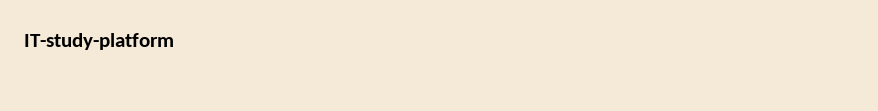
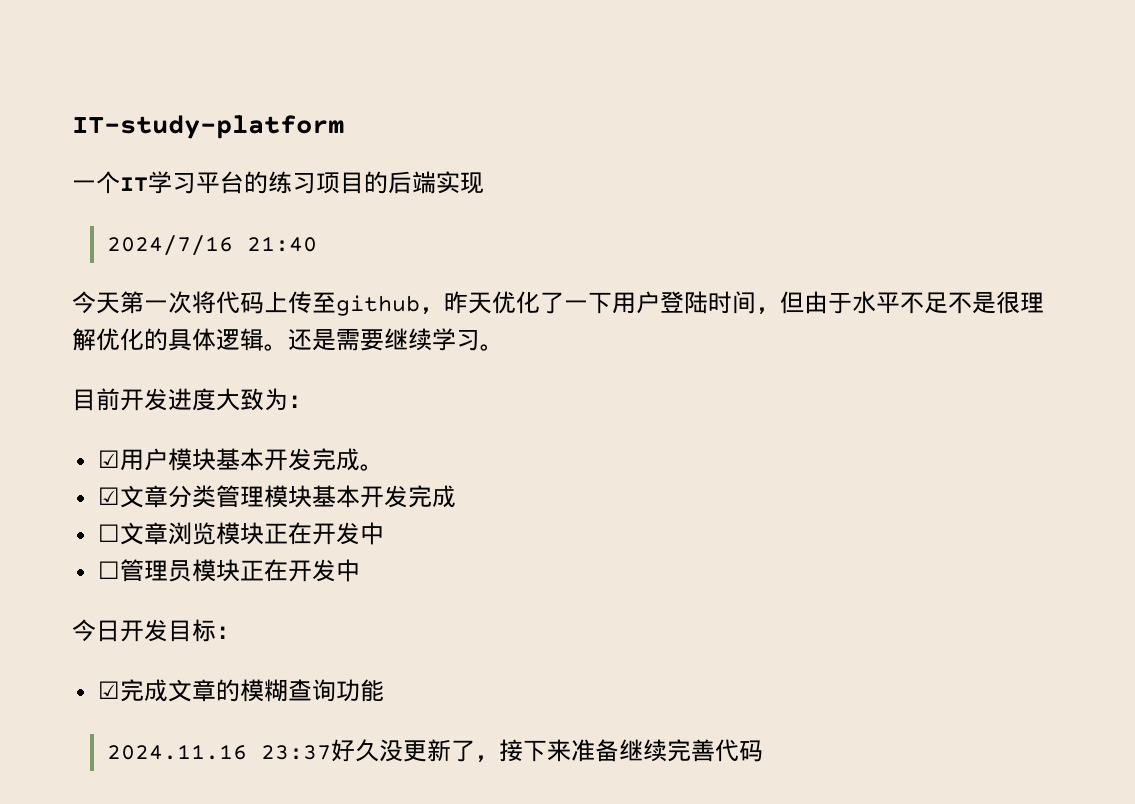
+ 一个IT学习平台的练习项目的后端实现
+ 2024/7/16 21:40
+ 今天第一次将代码上传至github，昨天优化了一下用户登陆时间，但由于水平不足不是很理解优化的具体逻辑。还是需要继续学习。
+ 目前开发进度大致为：
+ ☑用户模块基本开发完成。
+ ☑文章分类管理模块基本开发完成
+ ☐文章浏览模块正在开发中
+ ☐管理员模块正在开发中
+ 今日开发目标：
+ ☑完成文章的模糊查询功能
+ 2024.11.16 23:37好久没更新了，接下来准备继续完善代码

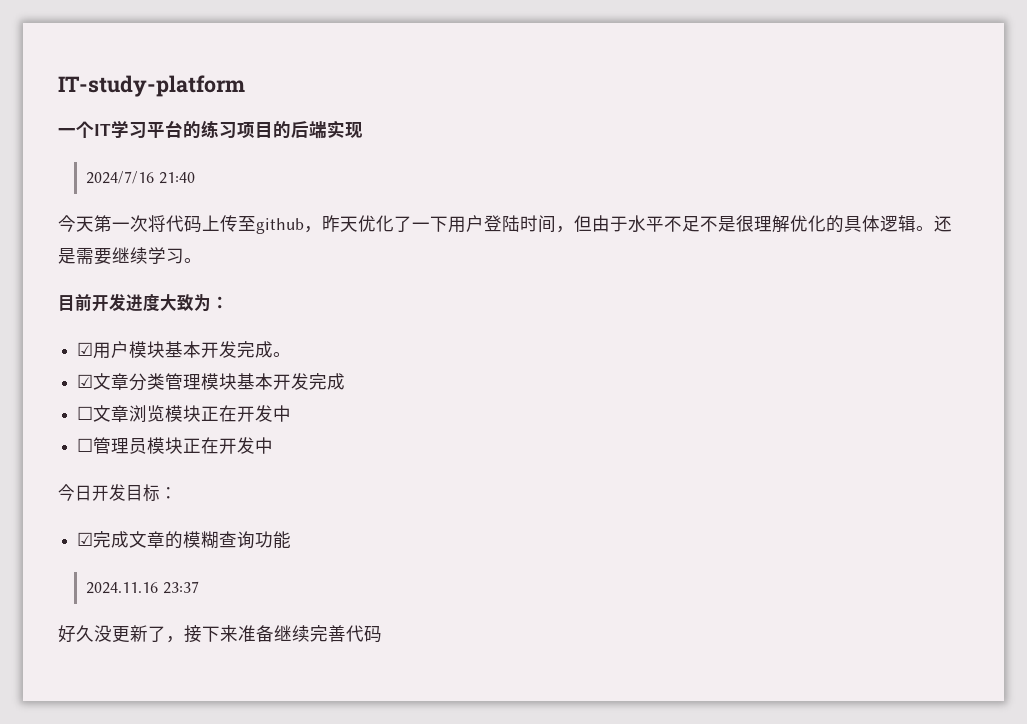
- 2024.11.16 23:37好久没更新了，接下来准备继续完善代码
+ 2024.11.16 23:37
+ 好久没更新了，接下来准备继续完善代码

